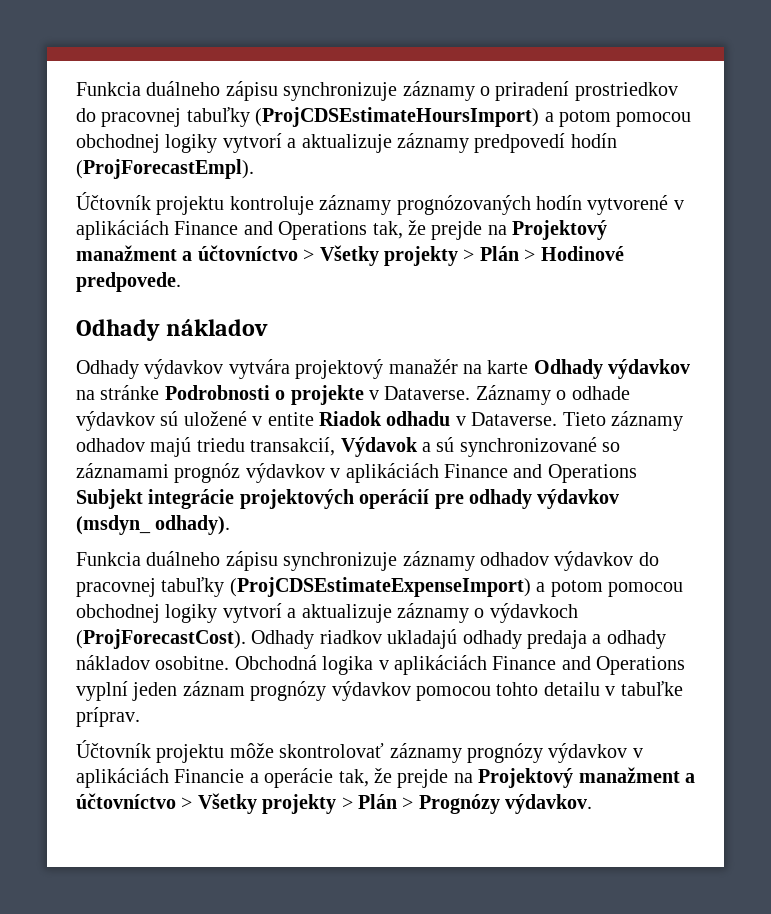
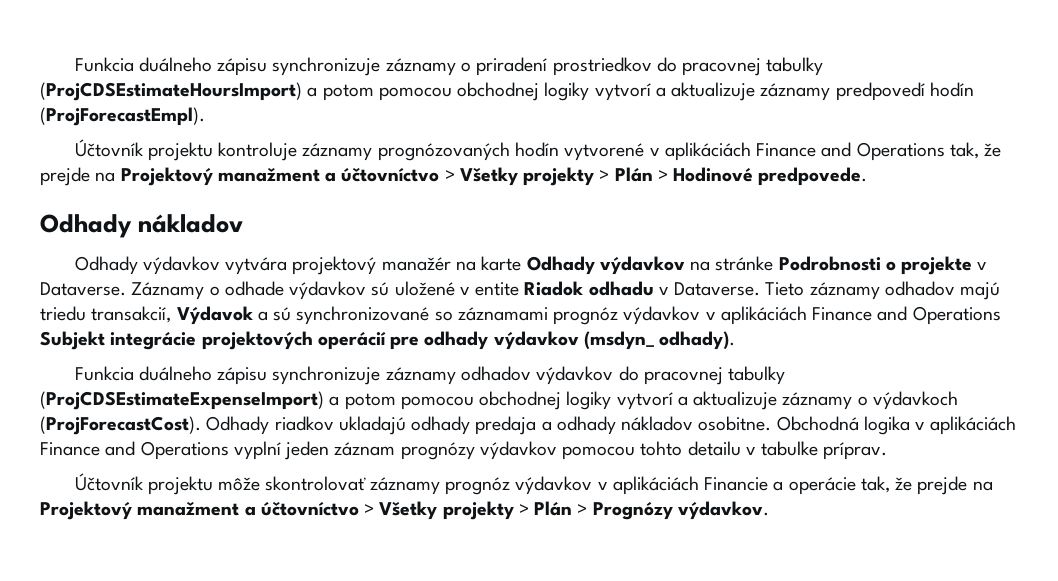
- Účtovník projektu môže skontrolovať záznamy prognózy výdavkov v aplikáciách Financie a operácie tak, že prejde na Projektový manažment a účtovníctvo > Všetky projekty > Plán > Prognózy výdavkov.
+ Účtovník projektu môže skontrolovať záznamy prognóz výdavkov v aplikáciách Financie a operácie tak, že prejde na Projektový manažment a účtovníctvo > Všetky projekty > Plán > Prognózy výdavkov.

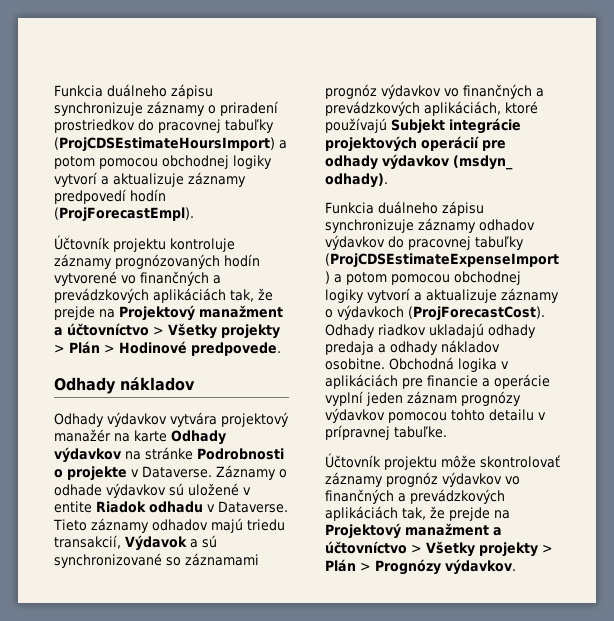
- Účtovník projektu kontroluje záznamy prognózovaných hodín vytvorené v aplikáciách Finance and Operations tak, že prejde na Projektový manažment a účtovníctvo > Všetky projekty > Plán > Hodinové predpovede.
+ Účtovník projektu kontroluje záznamy prognózovaných hodín vytvorené vo finančných a prevádzkových aplikáciách tak, že prejde na Projektový manažment a účtovníctvo > Všetky projekty > Plán > Hodinové predpovede.
- Tieto záznamy odhadov majú triedu transakcií, Výdavok a sú synchronizované so záznamami prognóz výdavkov v aplikáciách Finance and Operations Subjekt integrácie projektových operácií pre odhady výdavkov (msdyn_ odhady).
+ Tieto záznamy odhadov majú triedu transakcií, Výdavok a sú synchronizované so záznamami prognóz výdavkov vo finančných a prevádzkových aplikáciách, ktoré používajú Subjekt integrácie projektových operácií pre odhady výdavkov (msdyn_ odhady).
- Obchodná logika v aplikáciách Finance and Operations vyplní jeden záznam prognózy výdavkov pomocou tohto detailu v tabuľke príprav.
+ Obchodná logika v aplikáciách pre financie a operácie vyplní jeden záznam prognózy výdavkov pomocou tohto detailu v prípravnej tabuľke.
- Účtovník projektu môže skontrolovať záznamy prognóz výdavkov v aplikáciách Financie a operácie tak, že prejde na Projektový manažment a účtovníctvo > Všetky projekty > Plán > Prognózy výdavkov.
+ Účtovník projektu môže skontrolovať záznamy prognóz výdavkov vo finančných a prevádzkových aplikáciách tak, že prejde na Projektový manažment a účtovníctvo > Všetky projekty > Plán > Prognózy výdavkov.

